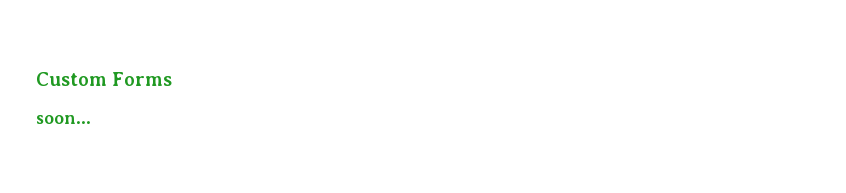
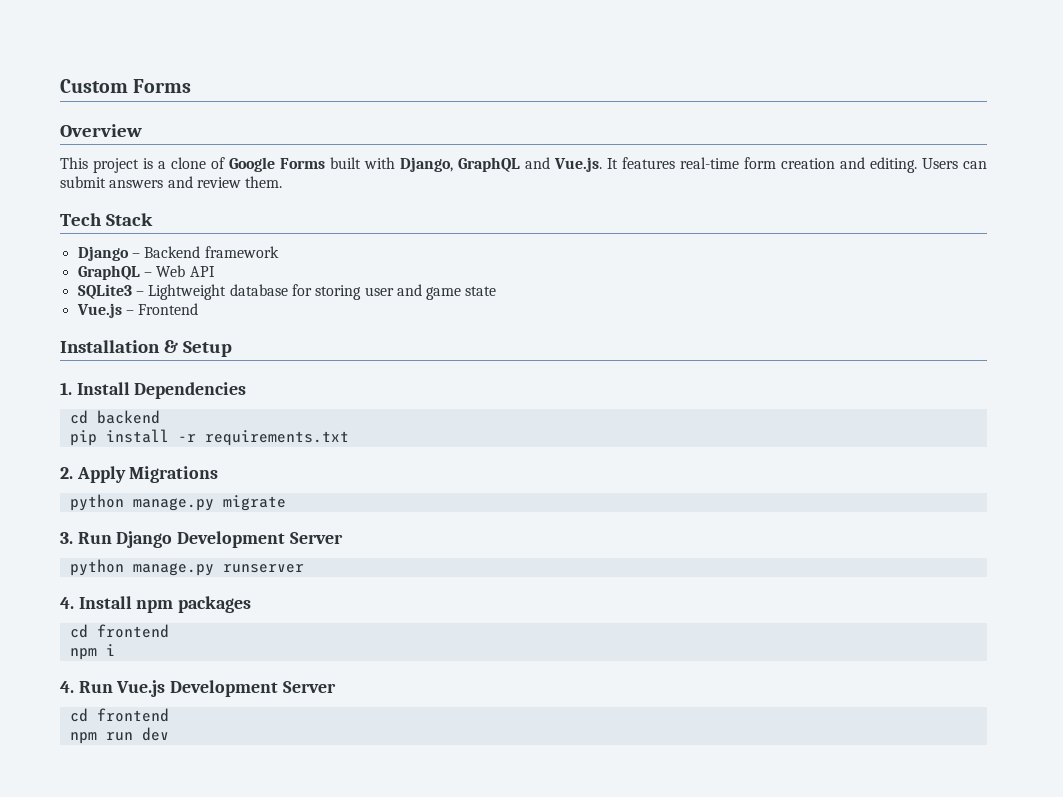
- soon...
+ Overview
+ This project is a clone of Google Forms built with Django, GraphQL and Vue.js. It features real-time form creation and editing. Users can submit answers and review them.
+ Tech Stack
+ Django – Backend framework
+ GraphQL – Web API
+ SQLite3 – Lightweight database for storing user and game state
+ Vue.js – Frontend
+ Installation & Setup
+ 1. Install Dependencies
+ cd backend
+ pip install -r requirements.txt
+ 2. Apply Migrations
+ python manage.py migrate
+ 3. Run Django Development Server
+ python manage.py runserver
+ 4. Install npm packages
+ cd frontend
+ npm i
+ 4. Run Vue.js Development Server
+ cd frontend
+ npm run dev

